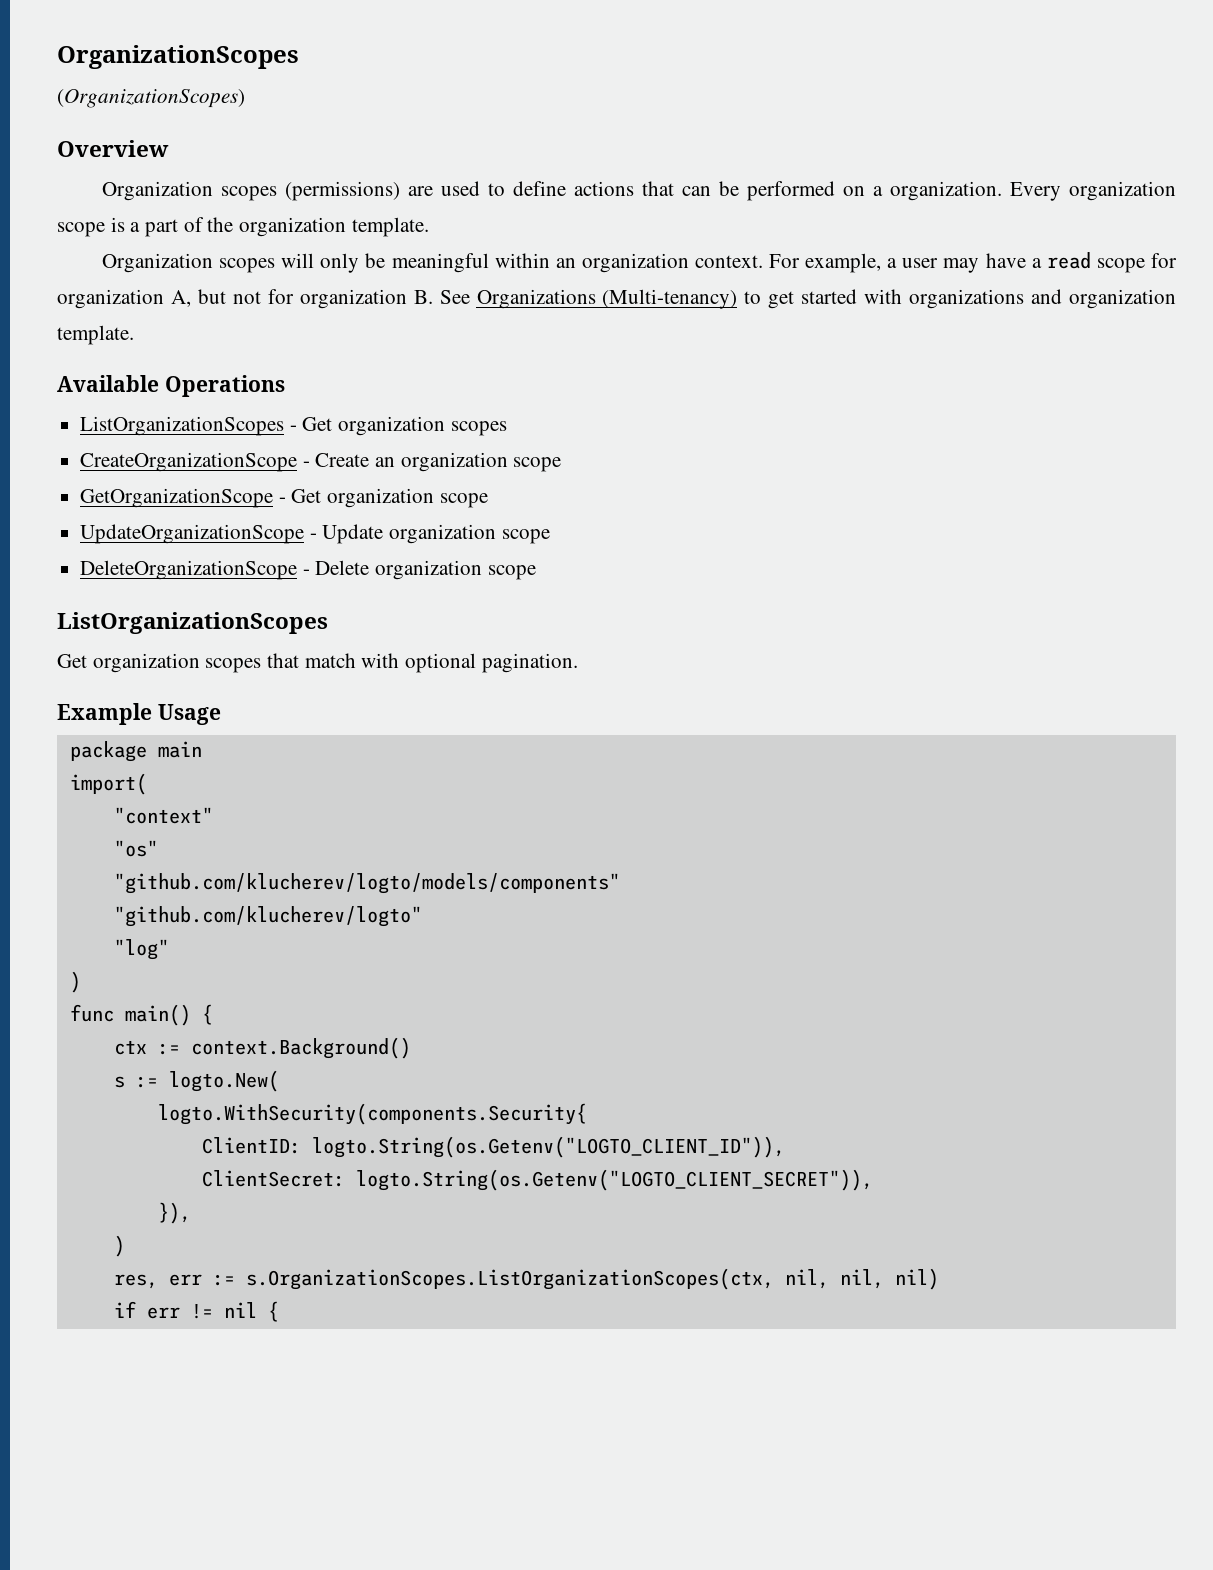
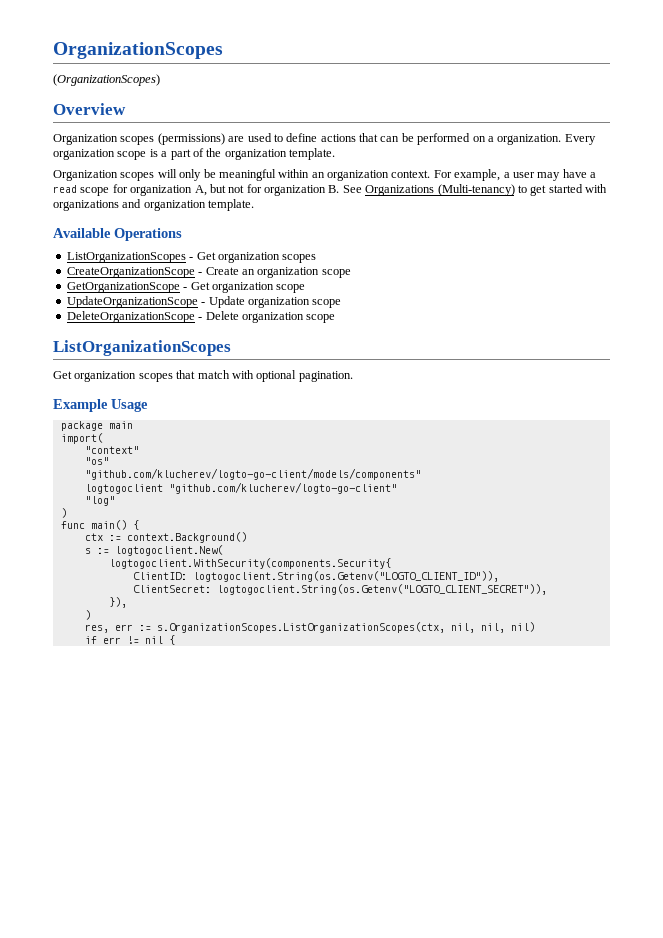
- "github.com/klucherev/logto/models/components"
- "github.com/klucherev/logto"
+ "github.com/klucherev/logto-go-client/models/components"
+ logtogoclient "github.com/klucherev/logto-go-client"
- s := logto.New(
- logto.WithSecurity(components.Security{
+ s := logtogoclient.New(
+ logtogoclient.WithSecurity(components.Security{
- ClientID: logto.String(os.Getenv("LOGTO_CLIENT_ID")),
+ ClientID: logtogoclient.String(os.Getenv("LOGTO_CLIENT_ID")),
- ClientSecret: logto.String(os.Getenv("LOGTO_CLIENT_SECRET")),
+ ClientSecret: logtogoclient.String(os.Getenv("LOGTO_CLIENT_SECRET")),

